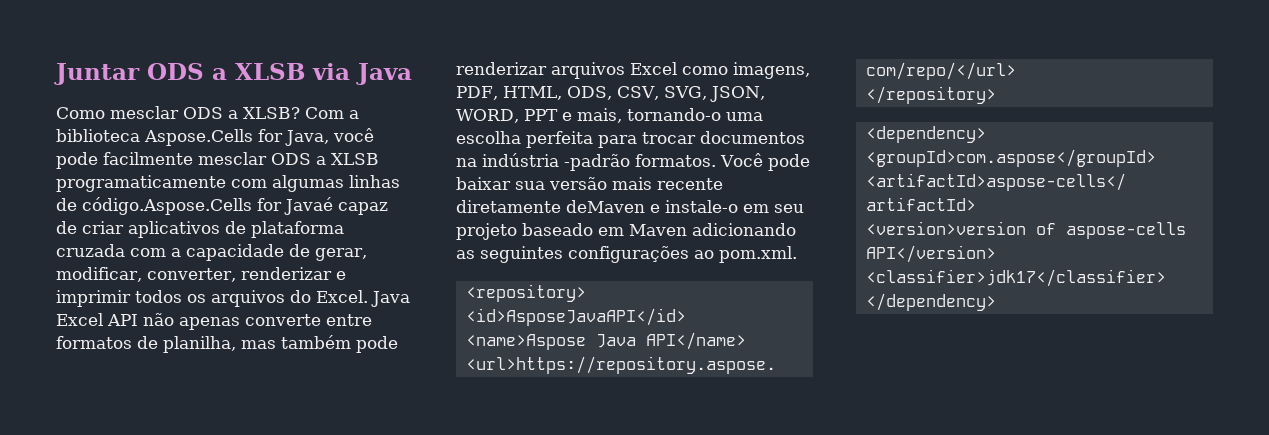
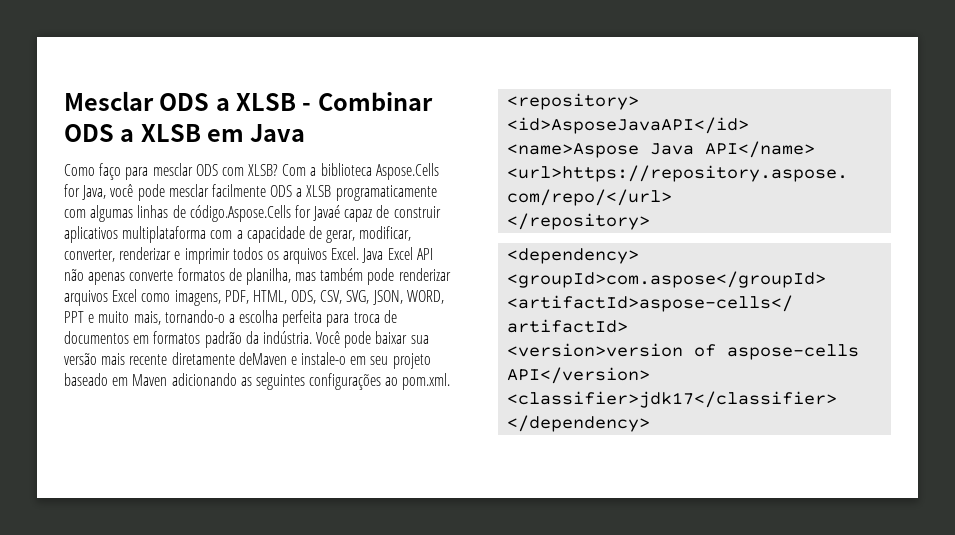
- Juntar ODS a XLSB via Java
+ Mesclar ODS a XLSB - Combinar ODS a XLSB em Java
- Como mesclar ODS a XLSB?
+ Como faço para mesclar ODS com XLSB?
- Com a biblioteca Aspose.Cells for Java, você pode facilmente mesclar ODS a XLSB programaticamente com algumas linhas de código.Aspose.Cells for Javaé capaz de criar aplicativos de plataforma cruzada com a capacidade de gerar, modificar, converter, renderizar e imprimir todos os arquivos do Excel.
+ Com a biblioteca Aspose.Cells for Java, você pode mesclar facilmente ODS a XLSB programaticamente com algumas linhas de código.Aspose.Cells for Javaé capaz de construir aplicativos multiplataforma com a capacidade de gerar, modificar, converter, renderizar e imprimir todos os arquivos Excel.
- Java Excel API não apenas converte entre formatos de planilha, mas também pode renderizar arquivos Excel como imagens, PDF, HTML, ODS, CSV, SVG, JSON, WORD, PPT e mais, tornando-o uma escolha perfeita para trocar documentos na indústria -padrão formatos.
+ Java Excel API não apenas converte formatos de planilha, mas também pode renderizar arquivos Excel como imagens, PDF, HTML, ODS, CSV, SVG, JSON, WORD, PPT e muito mais, tornando-o a escolha perfeita para troca de documentos em formatos padrão da indústria.

